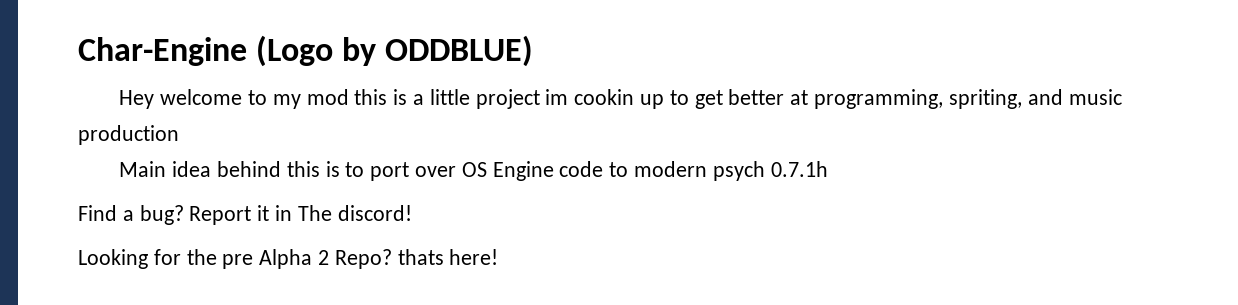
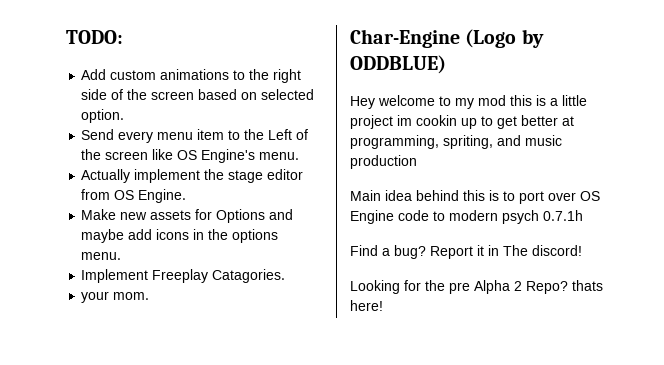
+ TODO:
+ Add custom animations to the right side of the screen based on selected option.
+ Send every menu item to the Left of the screen like OS Engine's menu.
+ Actually implement the stage editor from OS Engine.
+ Make new assets for Options and maybe add icons in the options menu.
+ Implement Freeplay Catagories.
+ your mom.

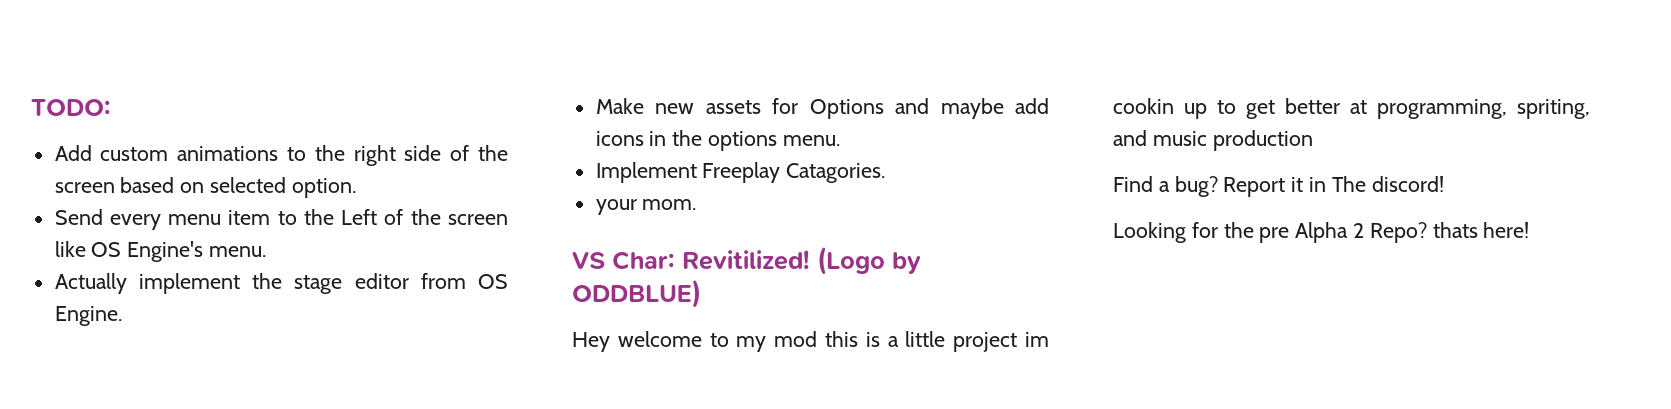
- Char-Engine (Logo by ODDBLUE)
+ VS Char: Revitilized! (Logo by ODDBLUE)
- Main idea behind this is to port over OS Engine code to modern psych 0.7.1h

